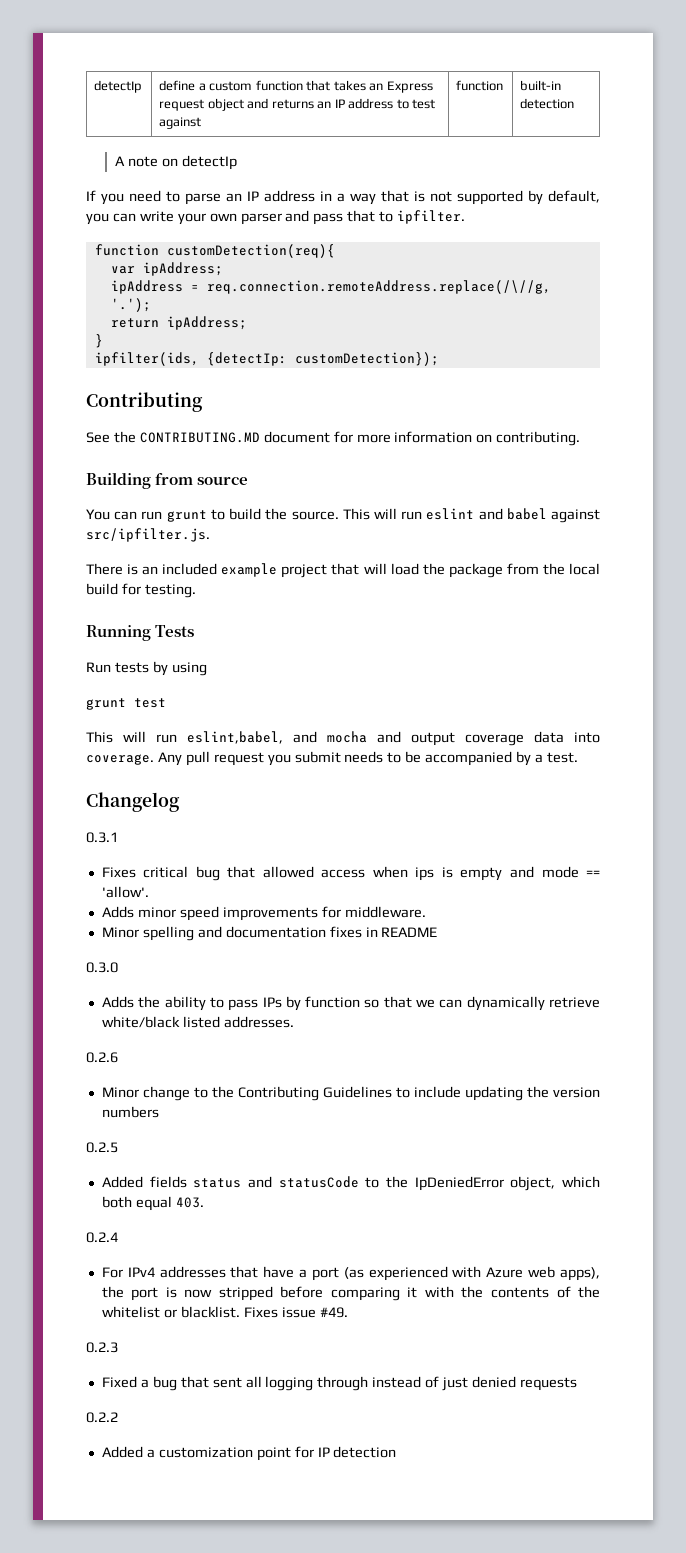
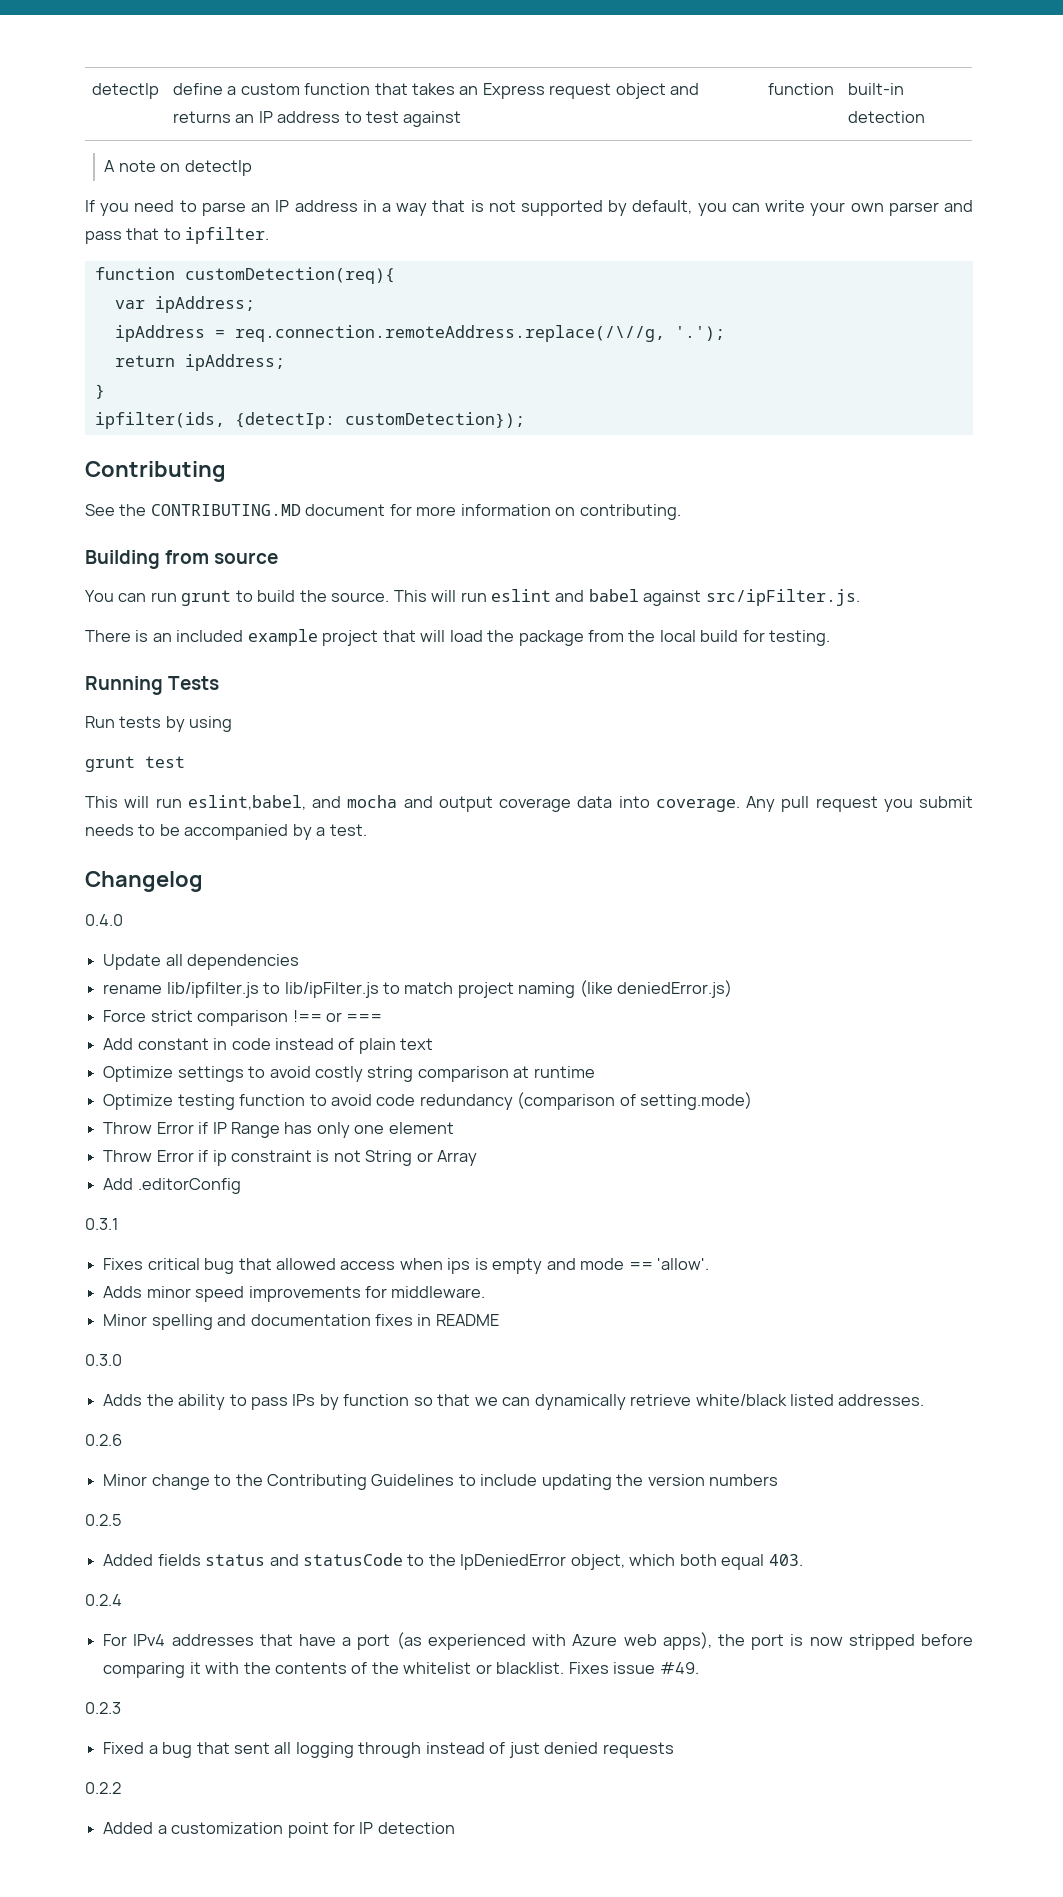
- This will run eslint and babel against src/ipfilter.js.
+ This will run eslint and babel against src/ipFilter.js.
+ 0.4.0
+ Update all dependencies
+ rename lib/ipfilter.js to lib/ipFilter.js to match project naming (like deniedError.js)
+ Force strict comparison !== or ===
+ Add constant in code instead of plain text
+ Optimize settings to avoid costly string comparison at runtime
+ Optimize testing function to avoid code redundancy (comparison of setting.mode)
+ Throw Error if IP Range has only one element
+ Throw Error if ip constraint is not String or Array
+ Add .editorConfig

